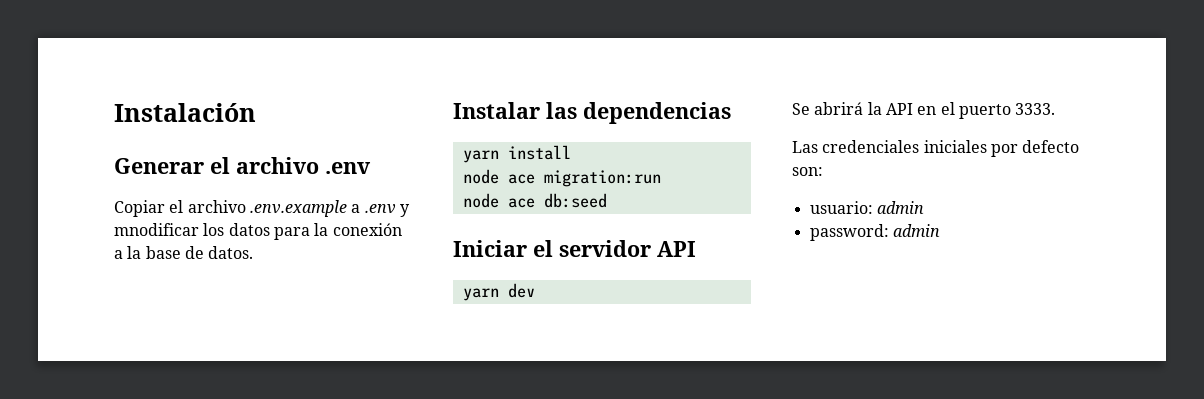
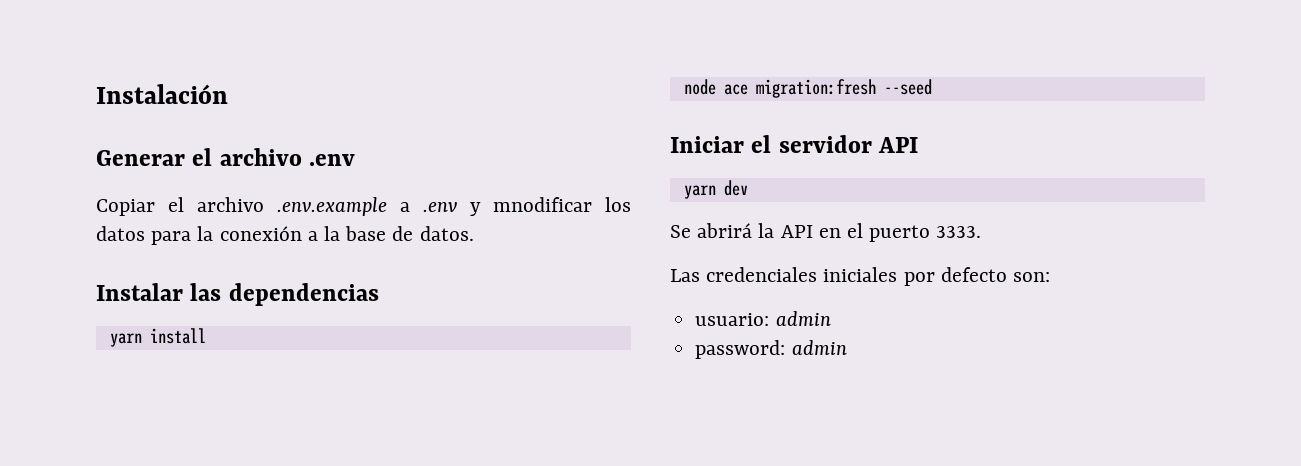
- node ace migration:run
- node ace db:seed
+ node ace migration:fresh --seed

